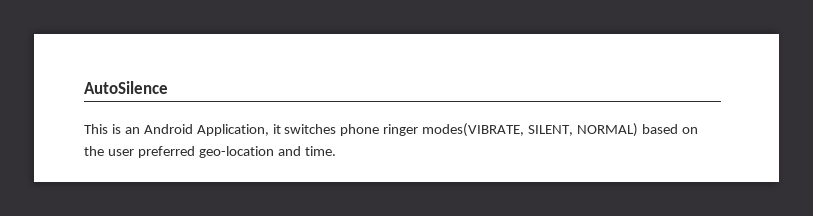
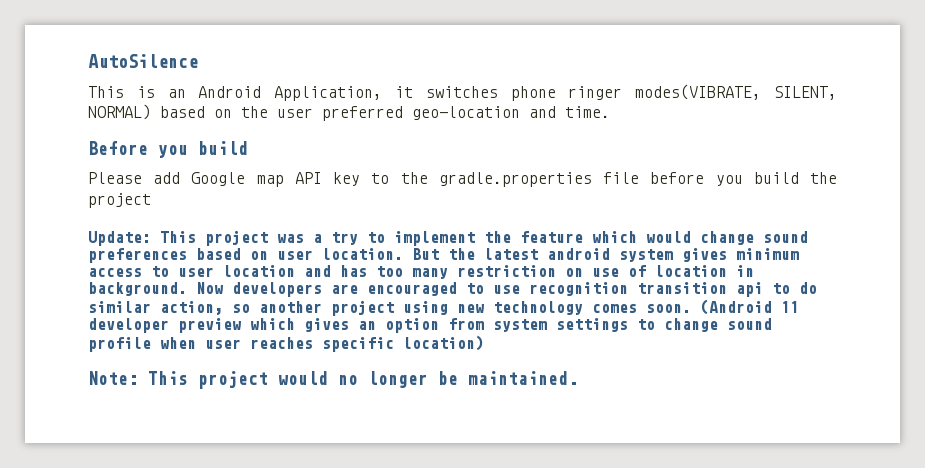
+ Before you build
+ Please add Google map API key to the gradle.properties file before you build the project
+ Update: This project was a try to implement the feature which would change sound preferences based on user location. But the latest android system gives minimum access to user location and has too many restriction on use of location in background. Now developers are encouraged to use recognition transition api to do similar action, so another project using new technology comes soon. (Android 11 developer preview which gives an option from system settings to change sound profile when user reaches specific location)
+ Note: This project would no longer be maintained.

